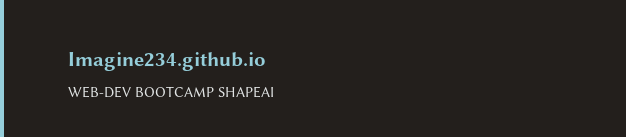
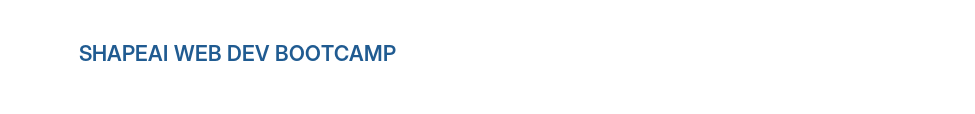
- Imagine234.github.io
- WEB-DEV BOOTCAMP SHAPEAI
+ SHAPEAI WEB DEV BOOTCAMP

